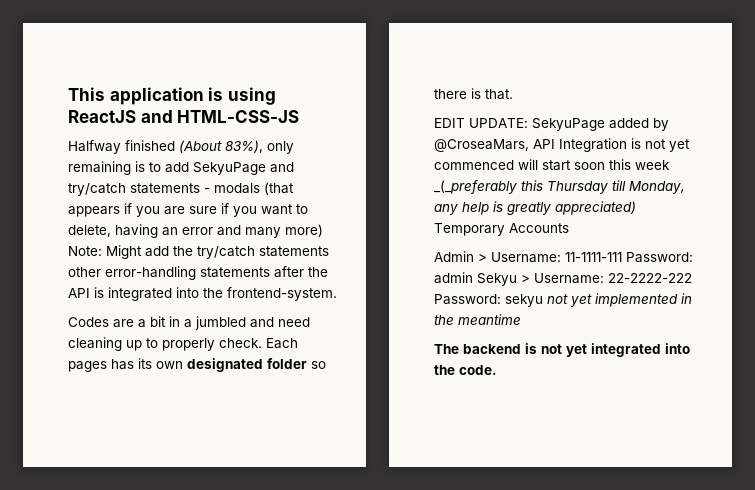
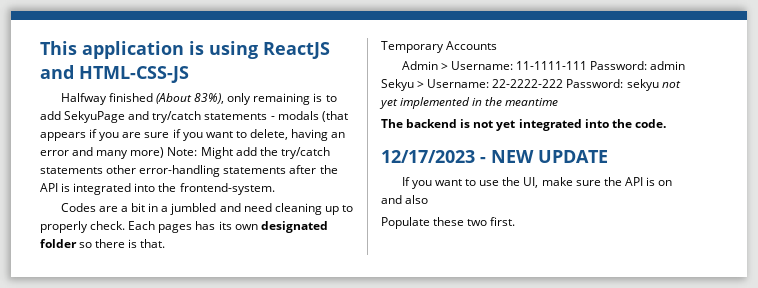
- EDIT UPDATE: SekyuPage added by @CroseaMars, API Integration is not yet commenced will start soon this week _(_preferably this Thursday till Monday, any help is greatly appreciated) Temporary Accounts
+ Temporary Accounts
+ 12/17/2023 - NEW UPDATE
+ If you want to use the UI, make sure the API is on and also
+ Populate these two first.

